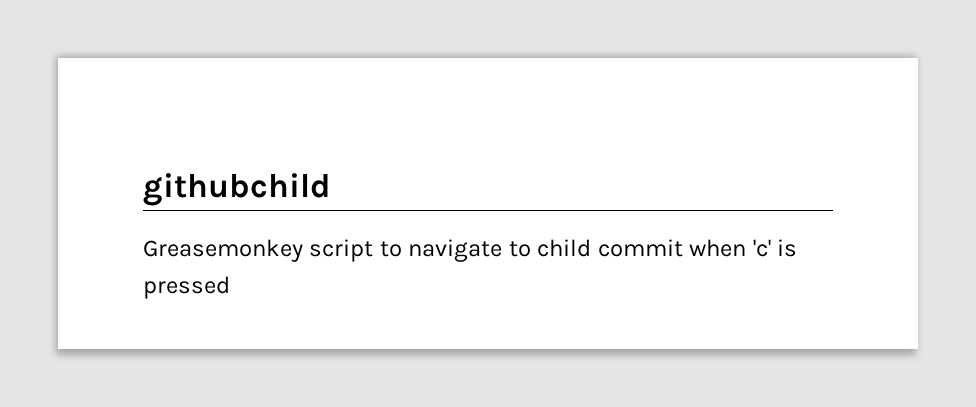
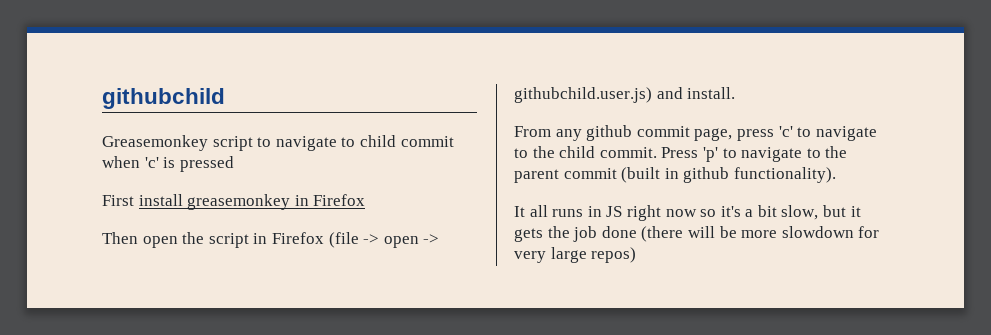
+ First install greasemonkey in Firefox
+ Then open the script in Firefox (file -> open -> githubchild.user.js) and install.
+ From any github commit page, press 'c' to navigate to the child commit. Press 'p' to navigate to the parent commit (built in github functionality).
+ It all runs in JS right now so it's a bit slow, but it gets the job done (there will be more slowdown for very large repos)

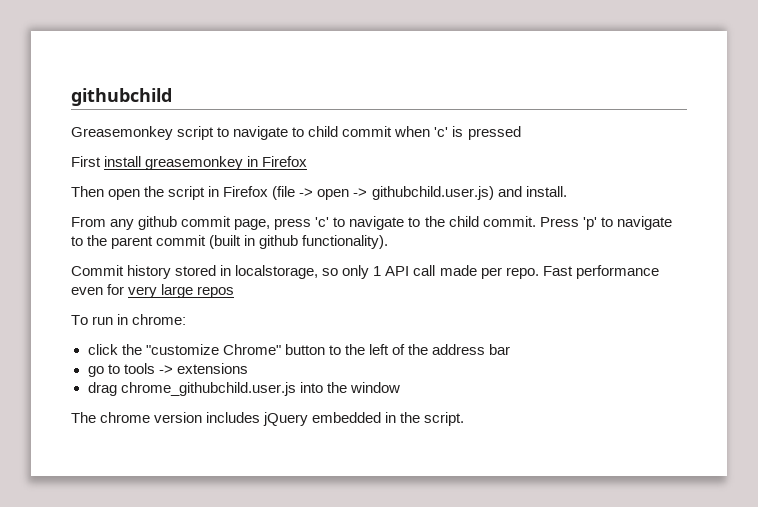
- It all runs in JS right now so it's a bit slow, but it gets the job done (there will be more slowdown for very large repos)
+ Commit history stored in localstorage, so only 1 API call made per repo. Fast performance even for very large repos
+ To run in chrome:
+ click the "customize Chrome" button to the left of the address bar
+ go to tools -> extensions
+ drag chrome_githubchild.user.js into the window
+ The chrome version includes jQuery embedded in the script.

